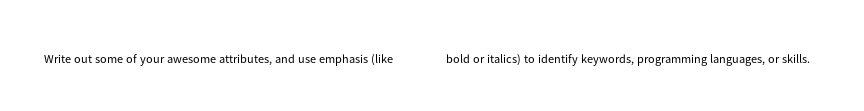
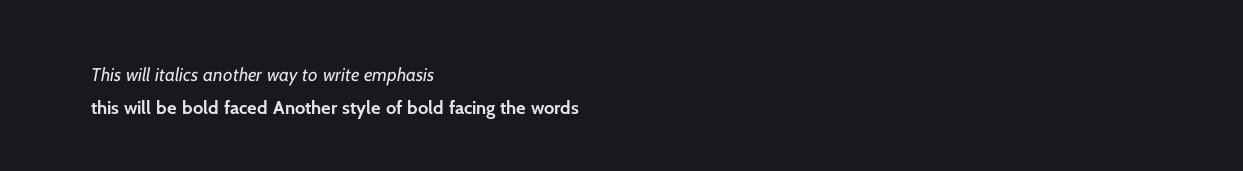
- Write out some of your awesome attributes, and use emphasis (like bold or italics) to identify keywords, programming languages, or skills.
+ This will italics another way to write emphasis
+ this will be bold faced Another style of bold facing the words

